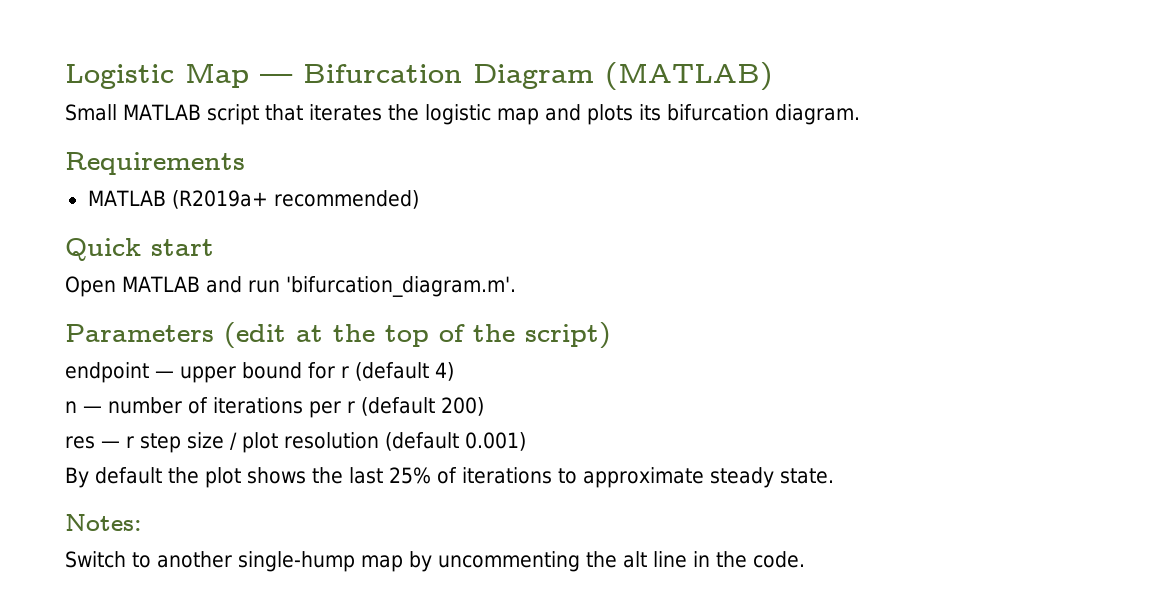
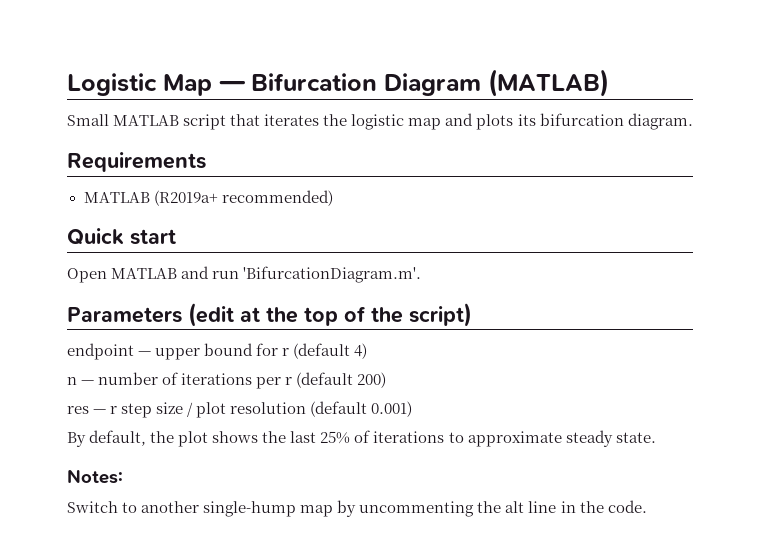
- Open MATLAB and run 'bifurcation_diagram.m'.
+ Open MATLAB and run 'BifurcationDiagram.m'.
- By default the plot shows the last 25% of iterations to approximate steady state.
+ By default, the plot shows the last 25% of iterations to approximate steady state.

